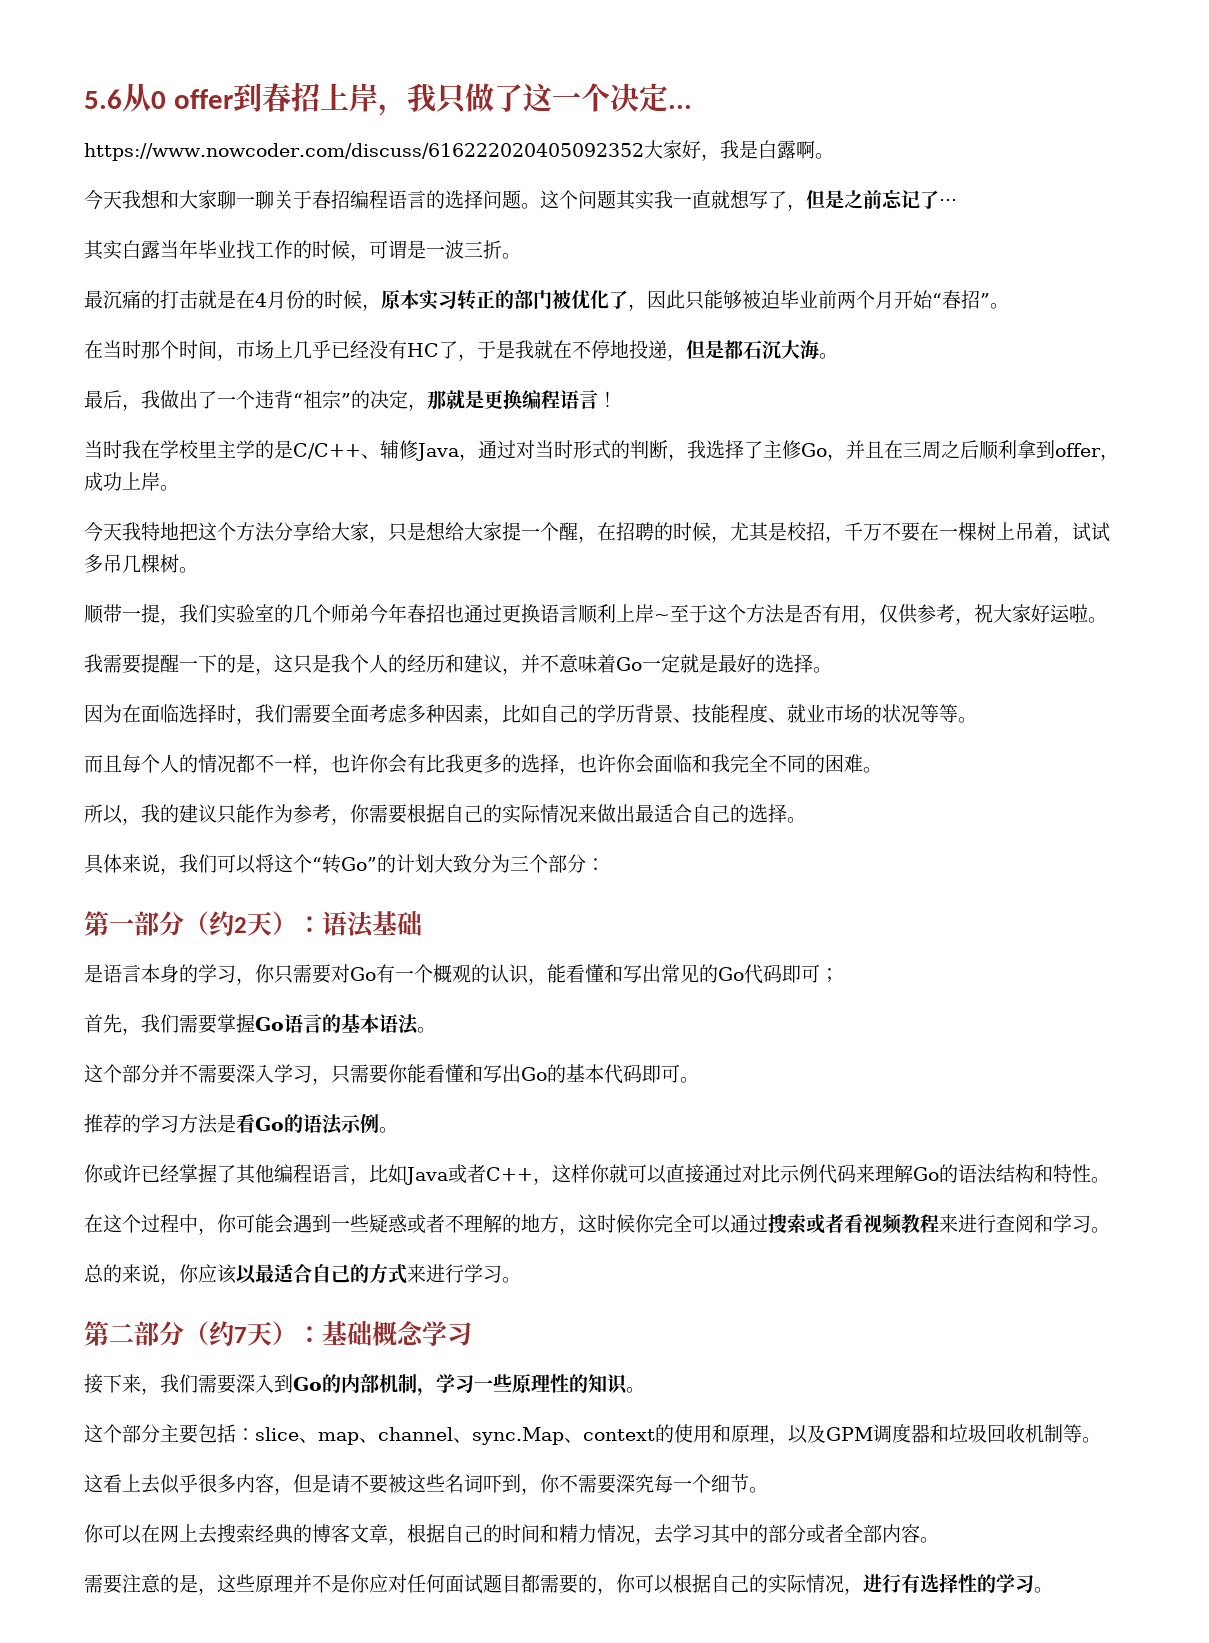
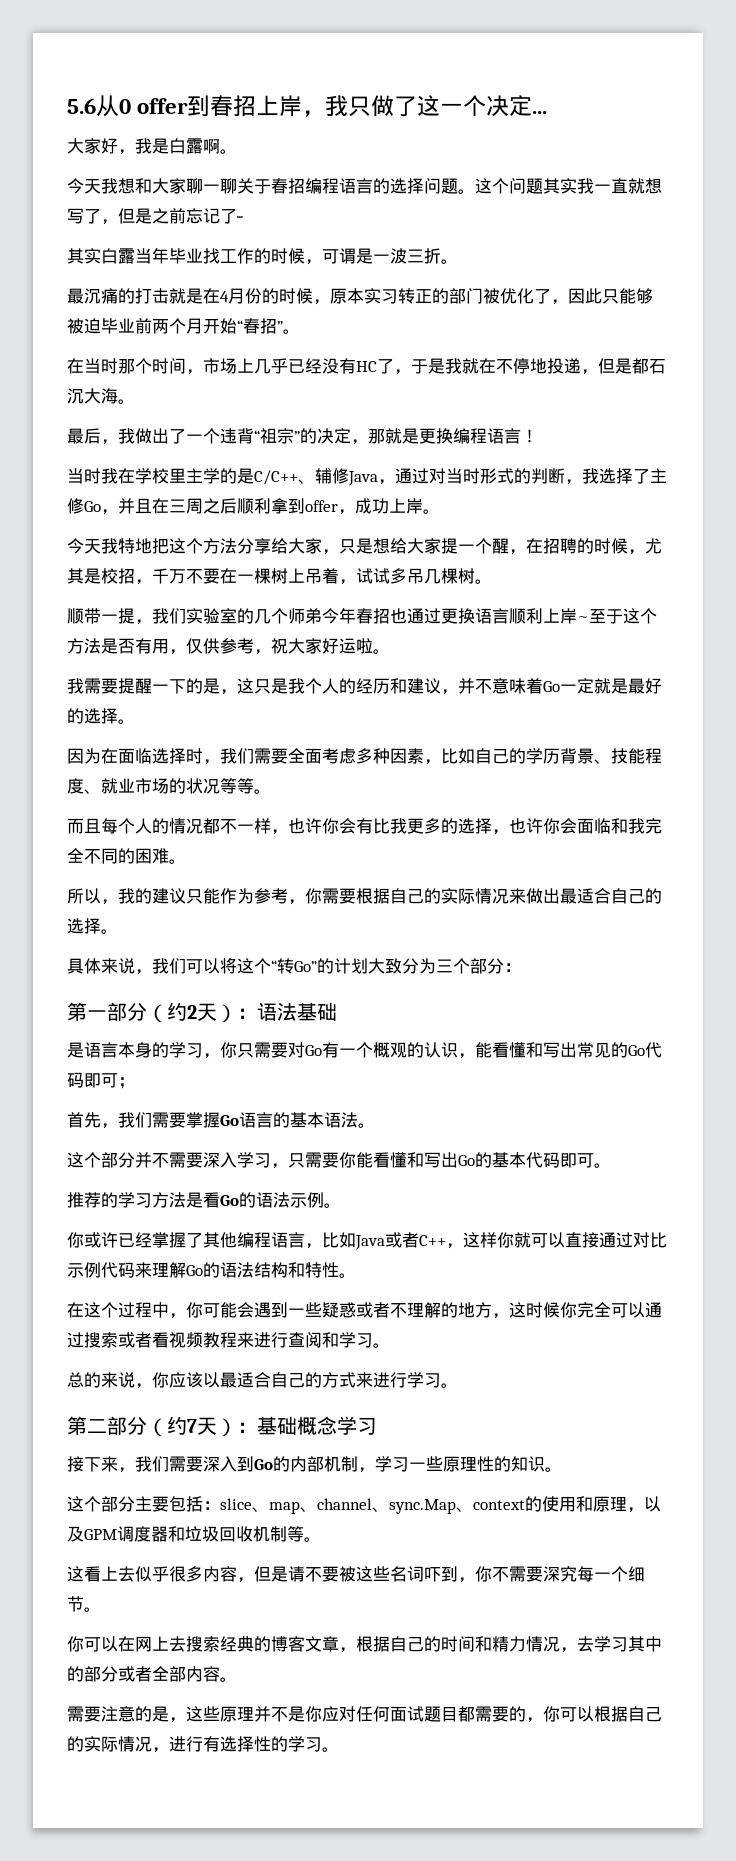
- https://www.nowcoder.com/discuss/616222020405092352大家好，我是白露啊。
+ 大家好，我是白露啊。

